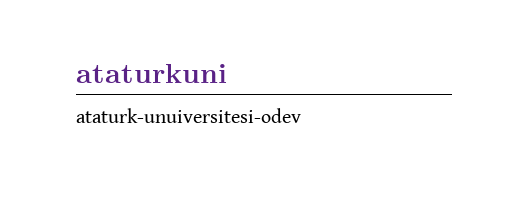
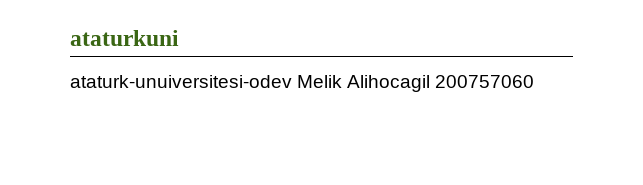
- ataturk-unuiversitesi-odev
+ ataturk-unuiversitesi-odev Melik Alihocagil 200757060

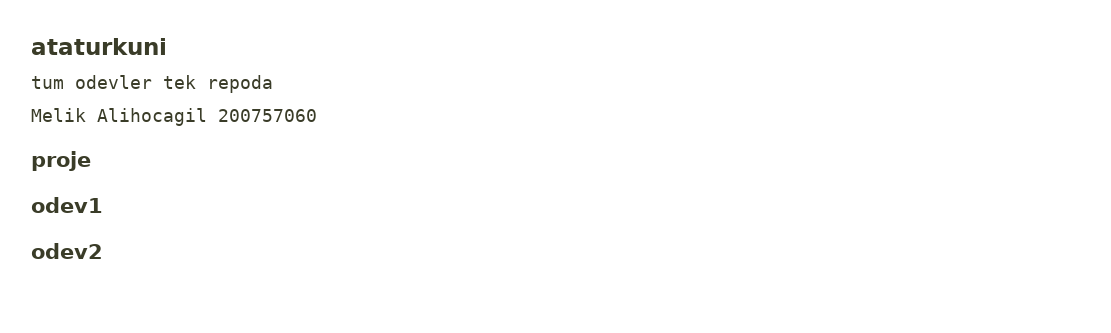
- ataturk-unuiversitesi-odev Melik Alihocagil 200757060
+ tum odevler tek repoda
+ Melik Alihocagil 200757060
+ proje
+ odev1
+ odev2

